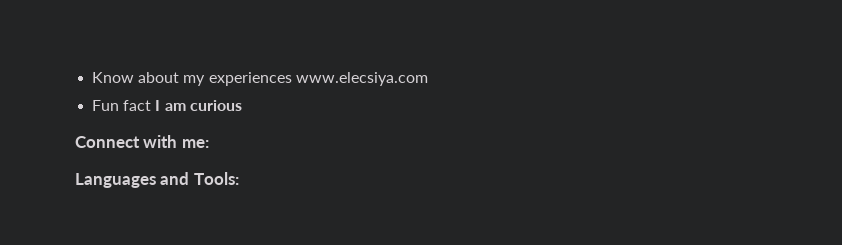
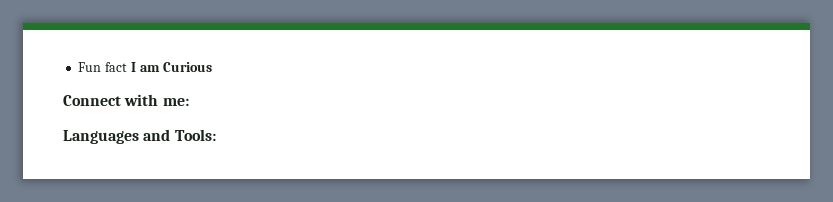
- Know about my experiences www.elecsiya.com
- Fun fact I am curious
+ Fun fact I am Curious

